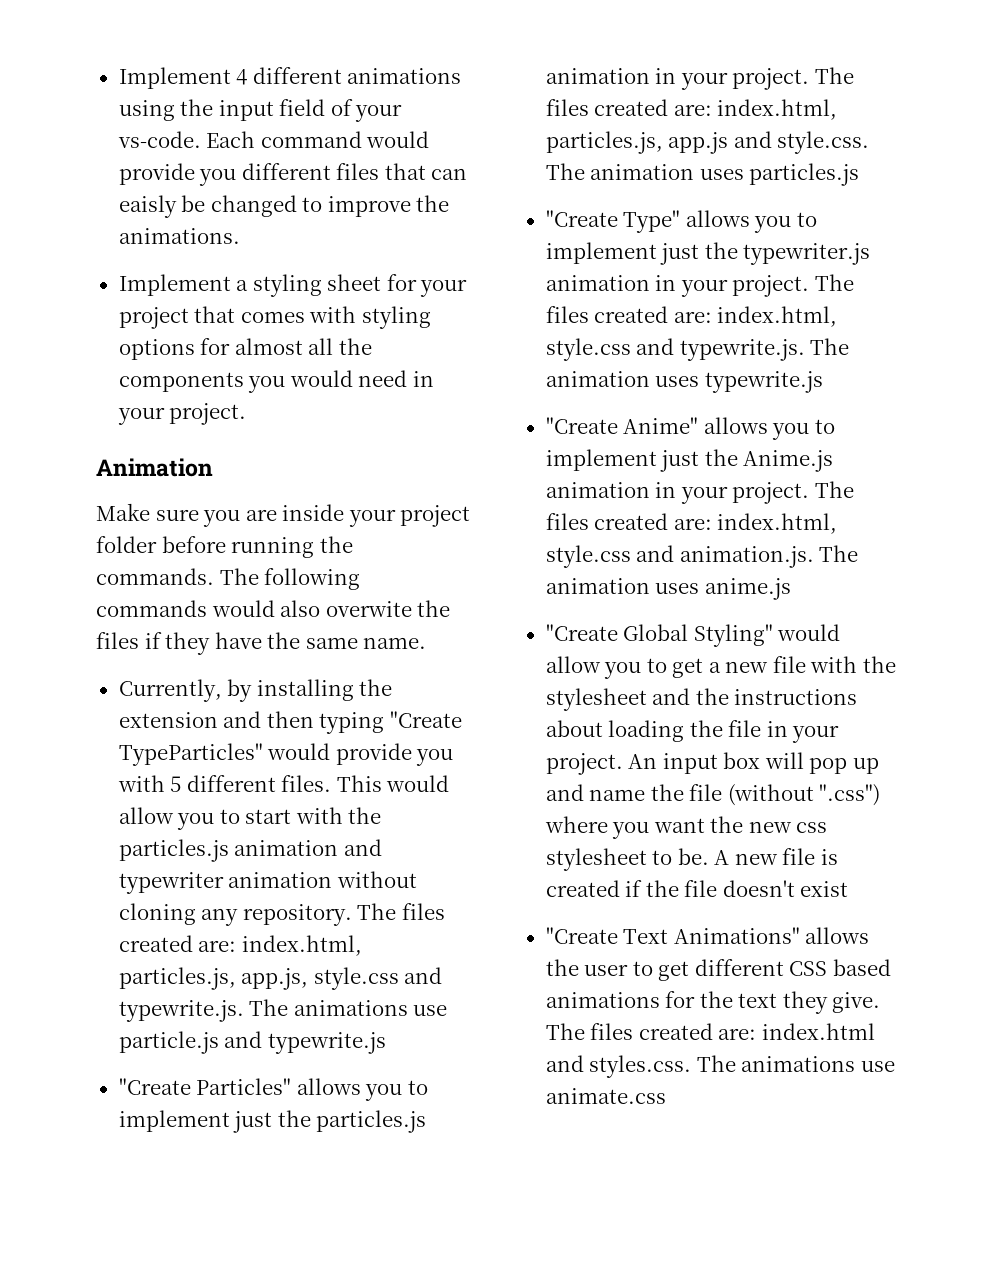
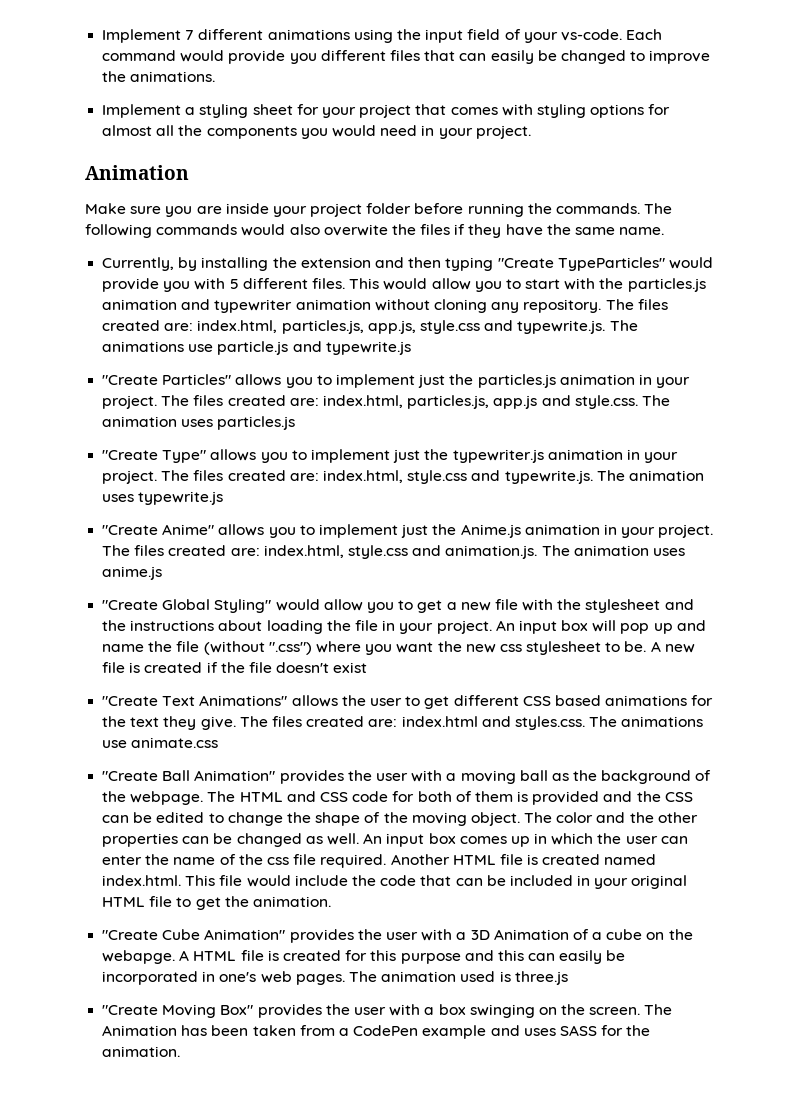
- Implement 4 different animations using the input field of your vs-code.
+ Implement 7 different animations using the input field of your vs-code.
- Each command would provide you different files that can eaisly be changed to improve the animations.
+ Each command would provide you different files that can easily be changed to improve the animations.
+ "Create Ball Animation" provides the user with a moving ball as the background of the webpage. The HTML and CSS code for both of them is provided and the CSS can be edited to change the shape of the moving object. The color and the other properties can be changed as well. An input box comes up in which the user can enter the name of the css file required. Another HTML file is created named index.html. This file would include the code that can be included in your original HTML file to get the animation.
+ "Create Cube Animation" provides the user with a 3D Animation of a cube on the webapge. A HTML file is created for this purpose and this can easily be incorporated in one's web pages. The animation used is three.js
+ "Create Moving Box" provides the user with a box swinging on the screen. The Animation has been taken from a CodePen example and uses SASS for the animation.

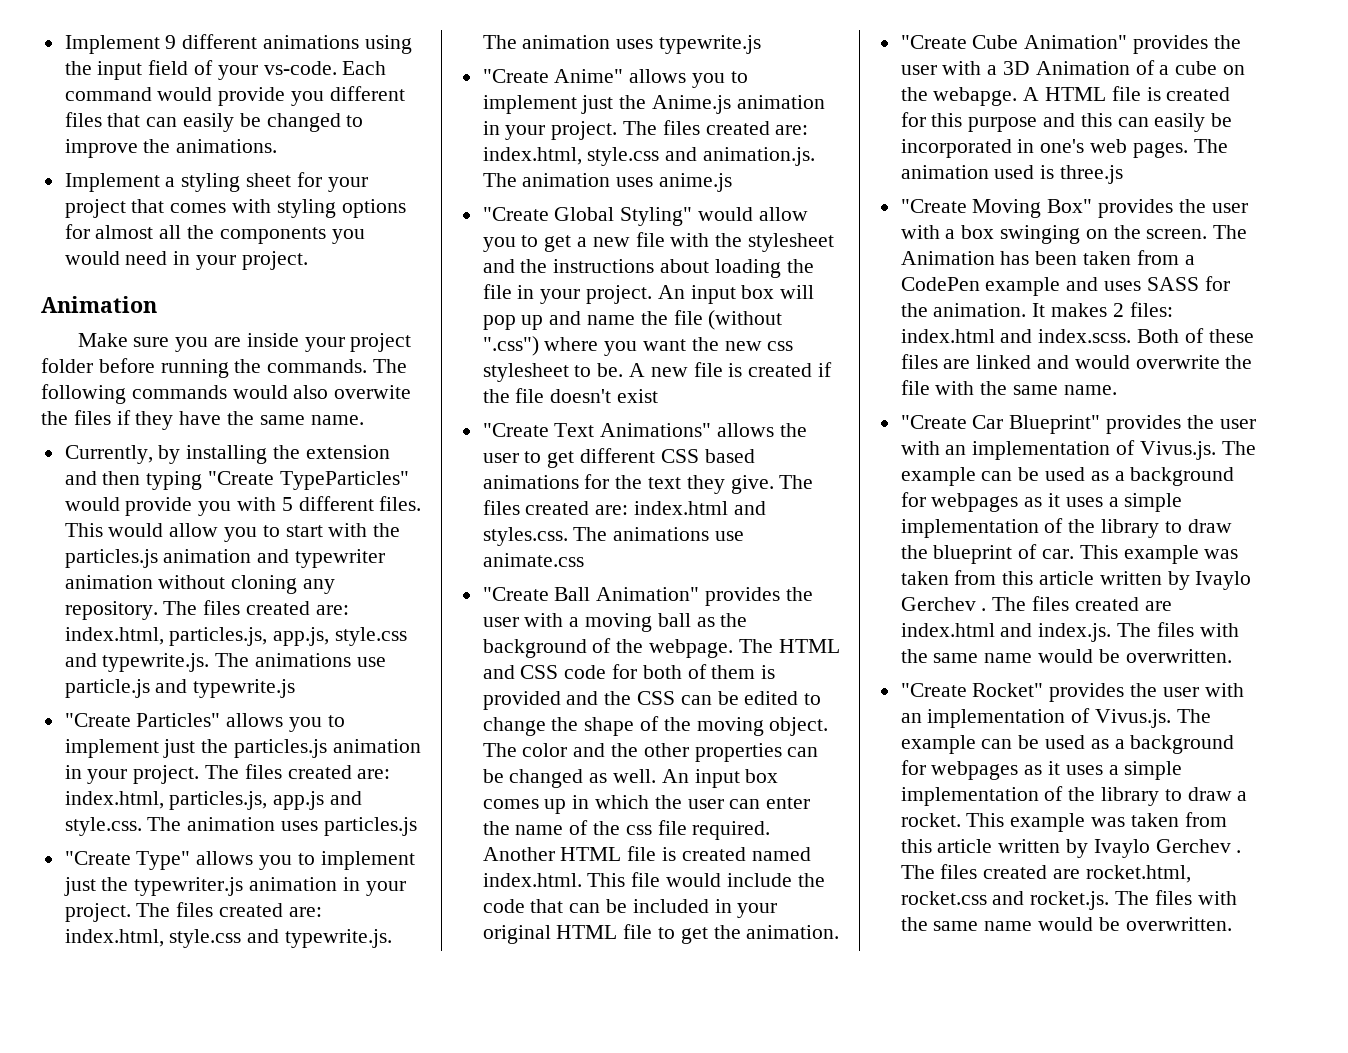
- Implement 7 different animations using the input field of your vs-code.
+ Implement 9 different animations using the input field of your vs-code.
+ It makes 2 files: index.html and index.scss. Both of these files are linked and would overwrite the file with the same name.
+ "Create Car Blueprint" provides the user with an implementation of Vivus.js. The example can be used as a background for webpages as it uses a simple implementation of the library to draw the blueprint of car. This example was taken from this article written by Ivaylo Gerchev . The files created are index.html and index.js. The files with the same name would be overwritten.
+ "Create Rocket" provides the user with an implementation of Vivus.js. The example can be used as a background for webpages as it uses a simple implementation of the library to draw a rocket. This example was taken from this article written by Ivaylo Gerchev . The files created are rocket.html, rocket.css and rocket.js. The files with the same name would be overwritten.

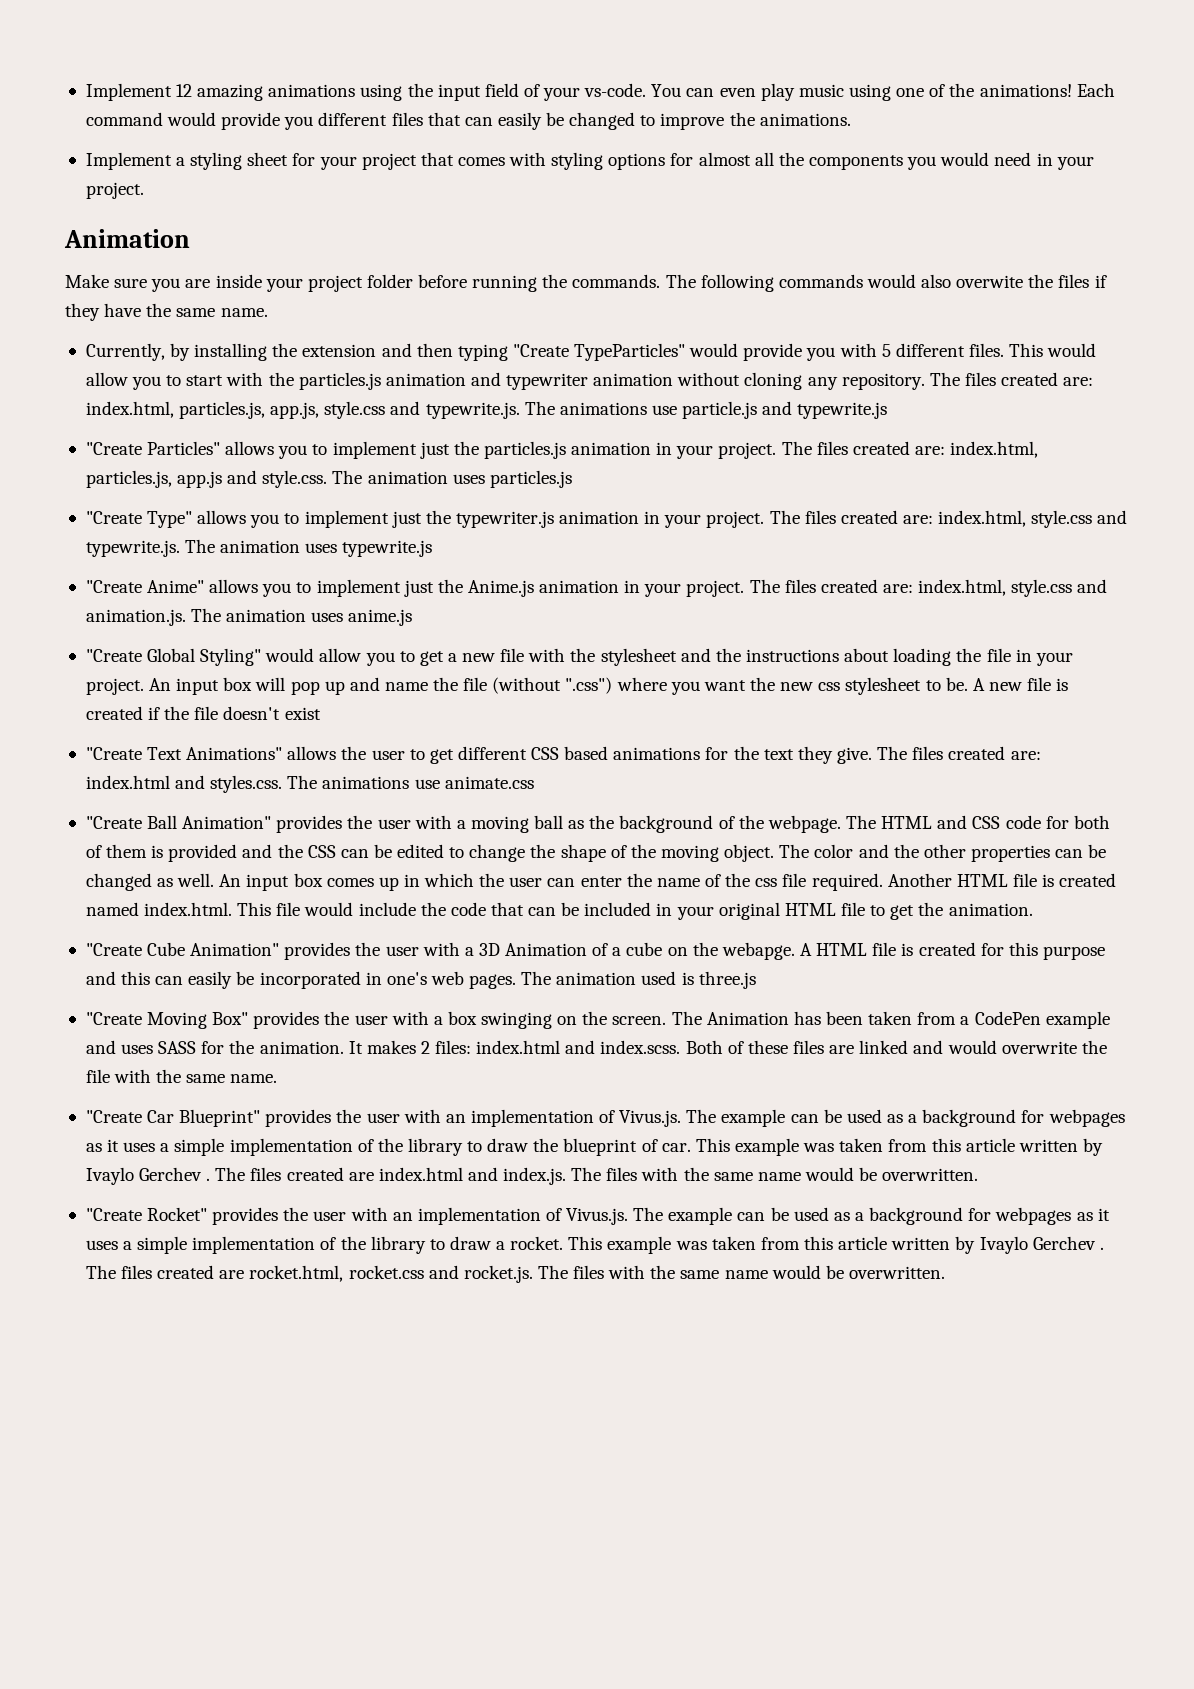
- Implement 9 different animations using the input field of your vs-code.
+ Implement 12 amazing animations using the input field of your vs-code.
+ You can even play music using one of the animations!

